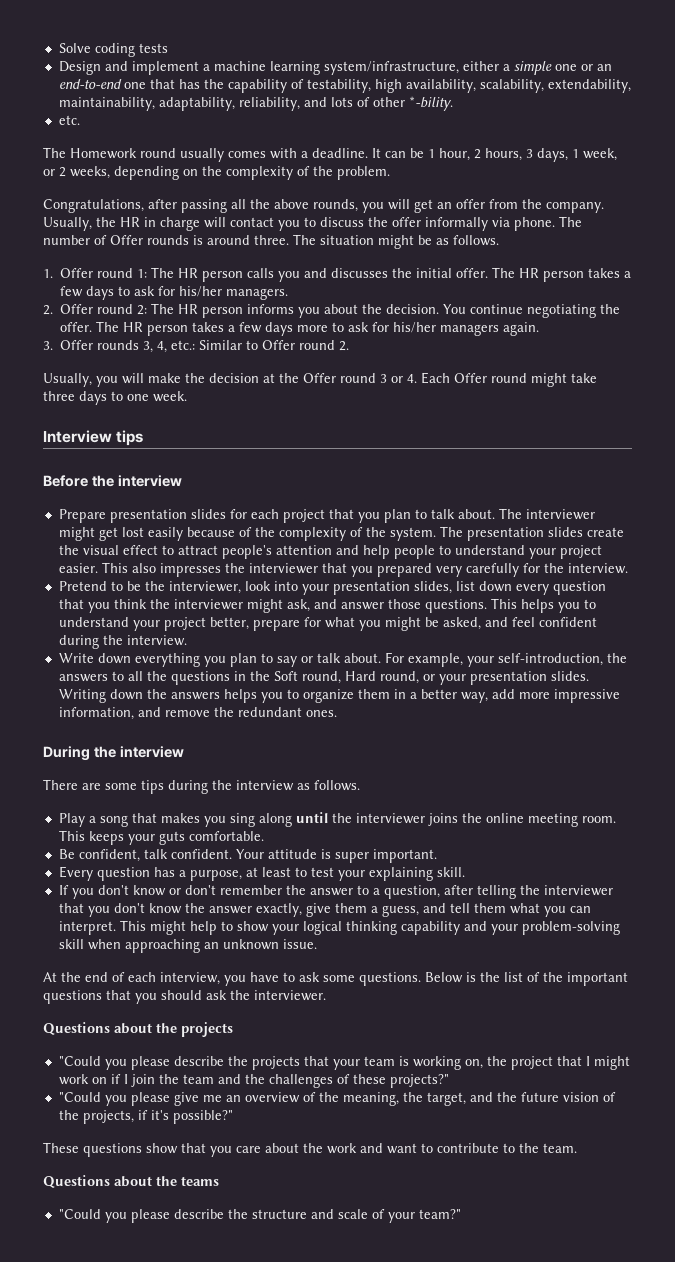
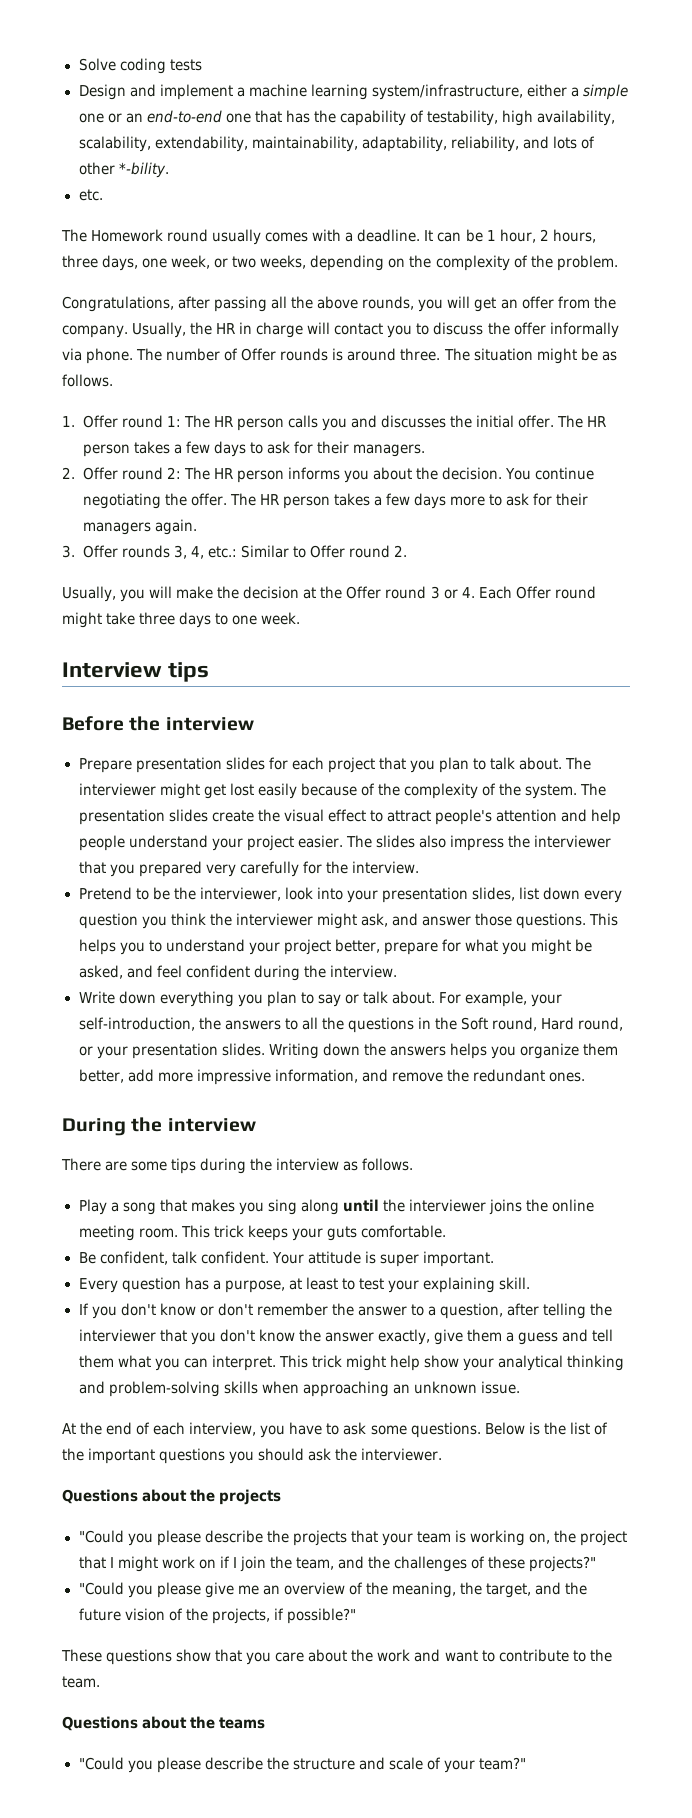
- It can be 1 hour, 2 hours, 3 days, 1 week, or 2 weeks, depending on the complexity of the problem.
+ It can be 1 hour, 2 hours, three days, one week, or two weeks, depending on the complexity of the problem.
- The HR person takes a few days to ask for his/her managers.
+ The HR person takes a few days to ask for their managers.
- The HR person takes a few days more to ask for his/her managers again.
+ The HR person takes a few days more to ask for their managers again.
- The presentation slides create the visual effect to attract people's attention and help people to understand your project easier.
+ The presentation slides create the visual effect to attract people's attention and help people understand your project easier.
- This also impresses the interviewer that you prepared very carefully for the interview.
+ The slides also impress the interviewer that you prepared very carefully for the interview.
- Pretend to be the interviewer, look into your presentation slides, list down every question that you think the interviewer might ask, and answer those questions.
+ Pretend to be the interviewer, look into your presentation slides, list down every question you think the interviewer might ask, and answer those questions.
- Writing down the answers helps you to organize them in a better way, add more impressive information, and remove the redundant ones.
+ Writing down the answers helps you organize them better, add more impressive information, and remove the redundant ones.
- This keeps your guts comfortable.
+ This trick keeps your guts comfortable.
- If you don't know or don't remember the answer to a question, after telling the interviewer that you don't know the answer exactly, give them a guess, and tell them what you can interpret.
+ If you don't know or don't remember the answer to a question, after telling the interviewer that you don't know the answer exactly, give them a guess and tell them what you can interpret.
- This might help to show your logical thinking capability and your problem-solving skill when approaching an unknown issue.
+ This trick might help show your analytical thinking and problem-solving skills when approaching an unknown issue.
- Below is the list of the important questions that you should ask the interviewer.
+ Below is the list of the important questions you should ask the interviewer.
- "Could you please describe the projects that your team is working on, the project that I might work on if I join the team and the challenges of these projects?"
+ "Could you please describe the projects that your team is working on, the project that I might work on if I join the team, and the challenges of these projects?"
- "Could you please give me an overview of the meaning, the target, and the future vision of the projects, if it's possible?"
+ "Could you please give me an overview of the meaning, the target, and the future vision of the projects, if possible?"

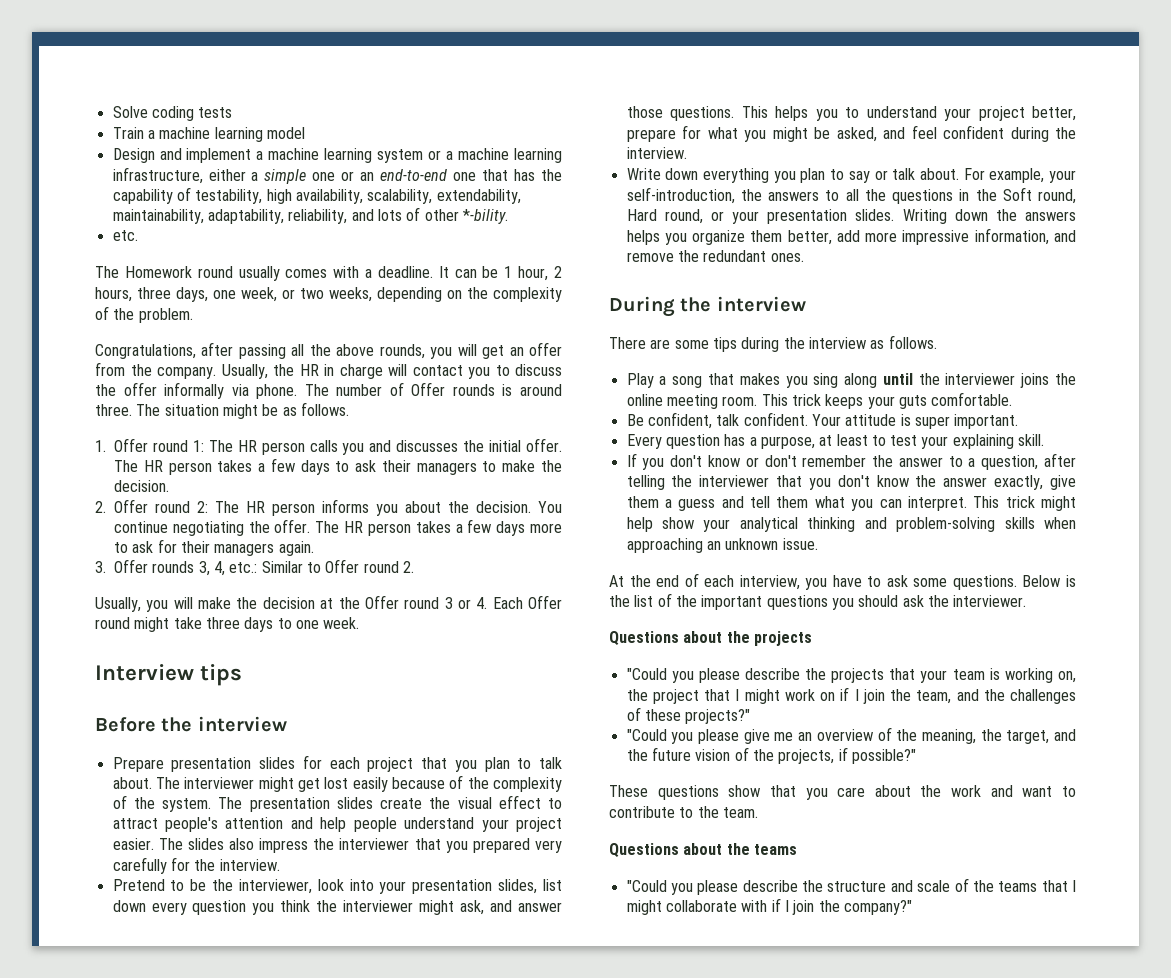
+ Train a machine learning model
- Design and implement a machine learning system/infrastructure, either a simple one or an end-to-end one that has the capability of testability, high availability, scalability, extendability, maintainability, adaptability, reliability, and lots of other *-bility.
+ Design and implement a machine learning system or a machine learning infrastructure, either a simple one or an end-to-end one that has the capability of testability, high availability, scalability, extendability, maintainability, adaptability, reliability, and lots of other *-bility.
- The HR person takes a few days to ask for their managers.
+ The HR person takes a few days to ask their managers to make the decision.
- "Could you please describe the structure and scale of your team?"
+ "Could you please describe the structure and scale of the teams that I might collaborate with if I join the company?"

